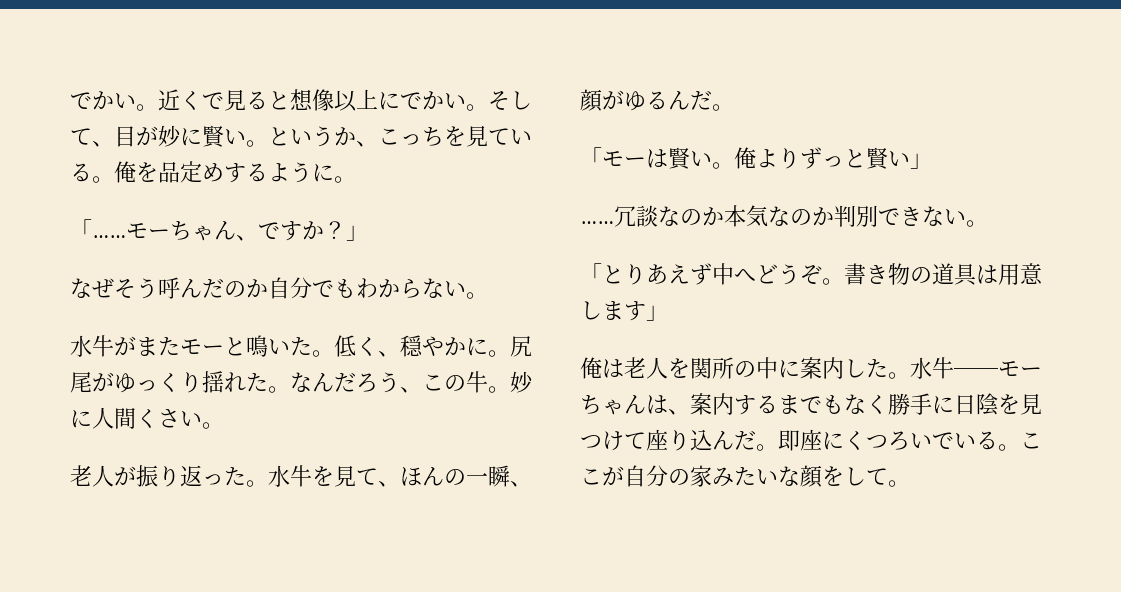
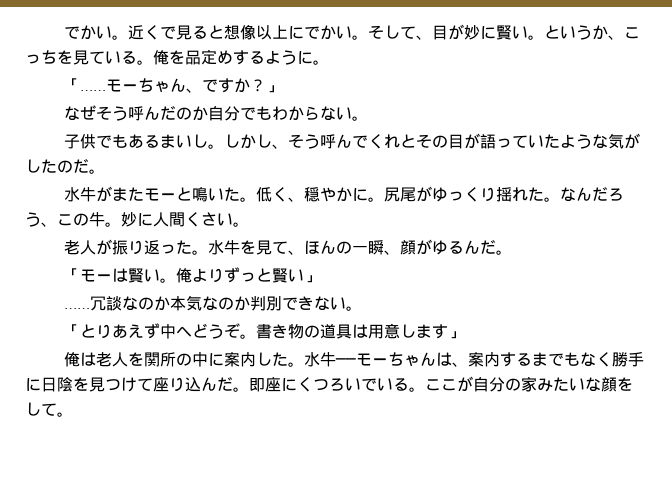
+ 子供でもあるまいし。しかし、そう呼んでくれとその目が語っていたような気がしたのだ。

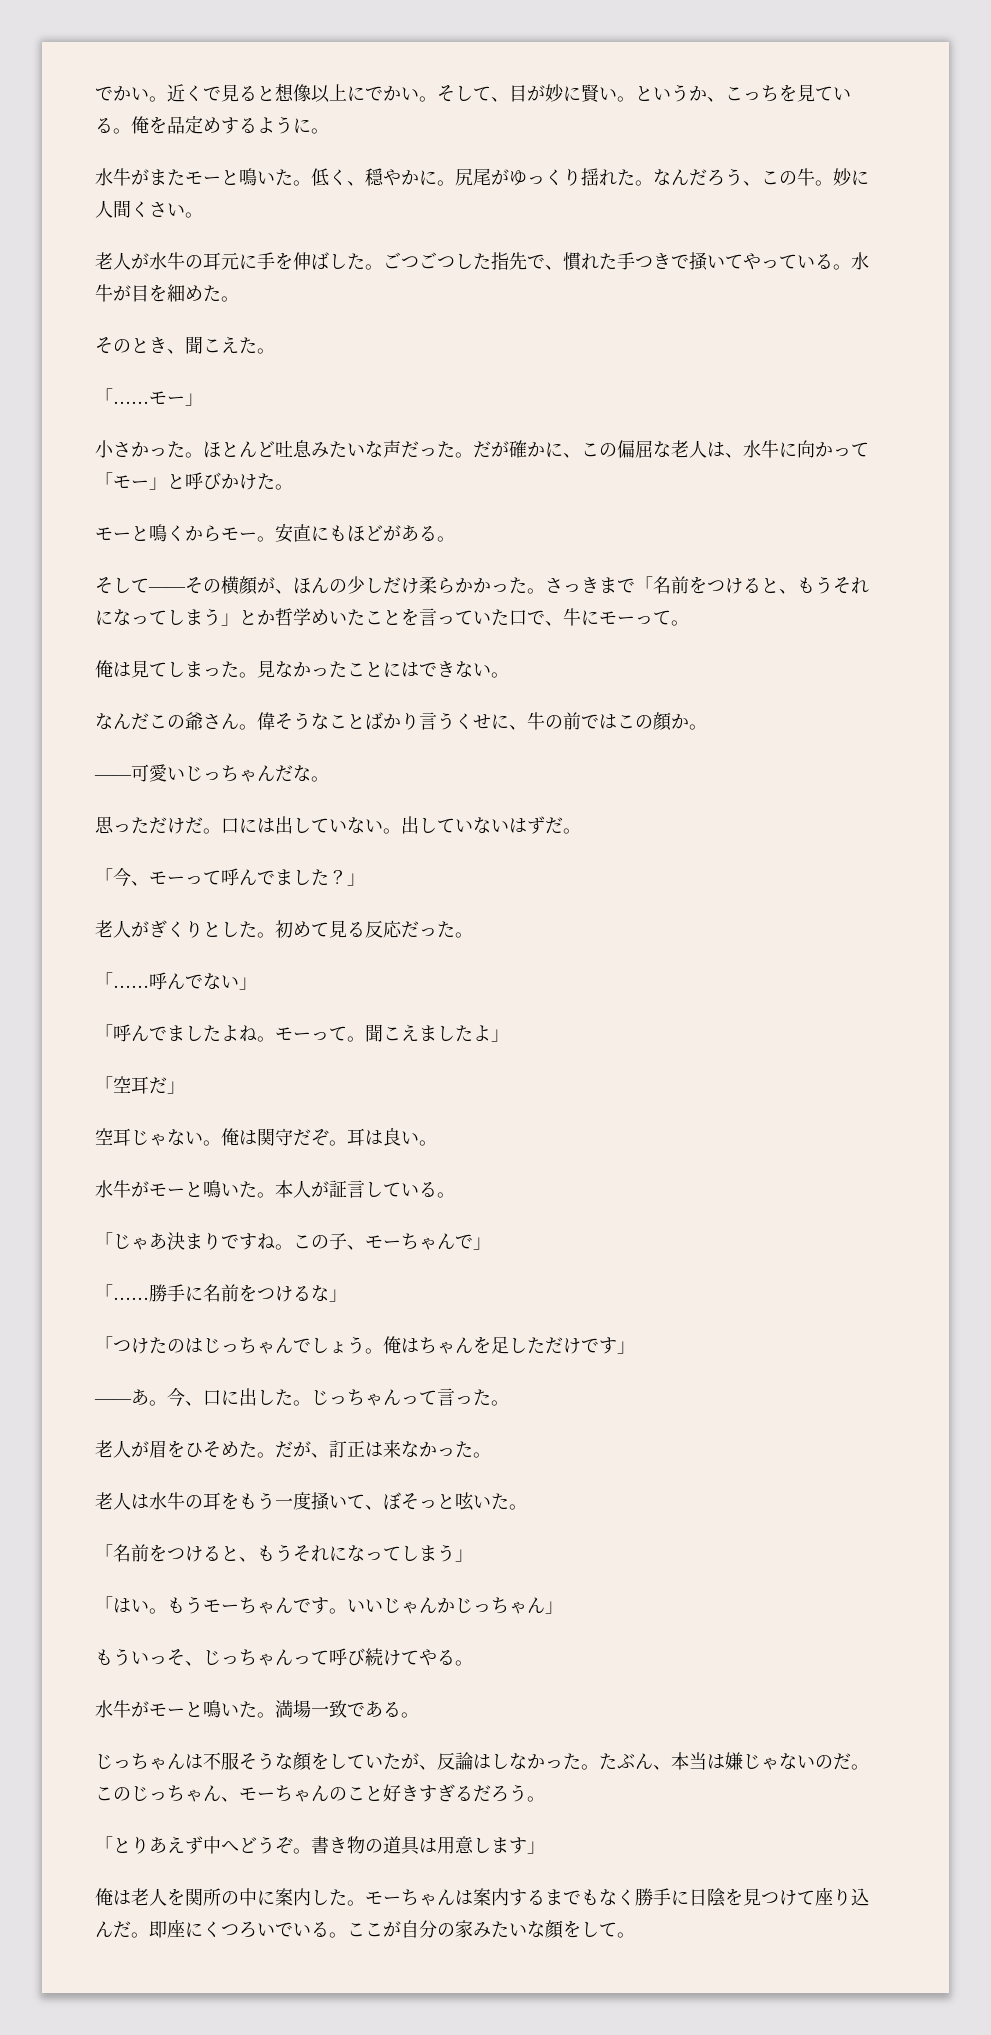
- 「……モーちゃん、ですか？」
- なぜそう呼んだのか自分でもわからない。
- 子供でもあるまいし。しかし、そう呼んでくれとその目が語っていたような気がしたのだ。
- 老人が振り返った。水牛を見て、ほんの一瞬、顔がゆるんだ。
- 「モーは賢い。俺よりずっと賢い」
- ……冗談なのか本気なのか判別できない。
+ 老人が水牛の耳元に手を伸ばした。ごつごつした指先で、慣れた手つきで掻いてやっている。水牛が目を細めた。
+ そのとき、聞こえた。
+ 「……モー」
+ 小さかった。ほとんど吐息みたいな声だった。だが確かに、この偏屈な老人は、水牛に向かって「モー」と呼びかけた。
+ モーと鳴くからモー。安直にもほどがある。
+ そして——その横顔が、ほんの少しだけ柔らかかった。さっきまで「名前をつけると、もうそれになってしまう」とか哲学めいたことを言っていた口で、牛にモーって。
+ 俺は見てしまった。見なかったことにはできない。
+ なんだこの爺さん。偉そうなことばかり言うくせに、牛の前ではこの顔か。
+ ——可愛いじっちゃんだな。
+ 思っただけだ。口には出していない。出していないはずだ。
+ 「今、モーって呼んでました？」
+ 老人がぎくりとした。初めて見る反応だった。
+ 「……呼んでない」
+ 「呼んでましたよね。モーって。聞こえましたよ」
+ 「空耳だ」
+ 空耳じゃない。俺は関守だぞ。耳は良い。
+ 水牛がモーと鳴いた。本人が証言している。
+ 「じゃあ決まりですね。この子、モーちゃんで」
+ 「……勝手に名前をつけるな」
+ 「つけたのはじっちゃんでしょう。俺はちゃんを足しただけです」
+ ——あ。今、口に出した。じっちゃんって言った。
+ 老人が眉をひそめた。だが、訂正は来なかった。
+ 老人は水牛の耳をもう一度掻いて、ぼそっと呟いた。
+ 「名前をつけると、もうそれになってしまう」
+ 「はい。もうモーちゃんです。いいじゃんかじっちゃん」
+ もういっそ、じっちゃんって呼び続けてやる。
+ 水牛がモーと鳴いた。満場一致である。
+ じっちゃんは不服そうな顔をしていたが、反論はしなかった。たぶん、本当は嫌じゃないのだ。このじっちゃん、モーちゃんのこと好きすぎるだろう。
- 水牛──モーちゃんは、案内するまでもなく勝手に日陰を見つけて座り込んだ。
+ モーちゃんは案内するまでもなく勝手に日陰を見つけて座り込んだ。

